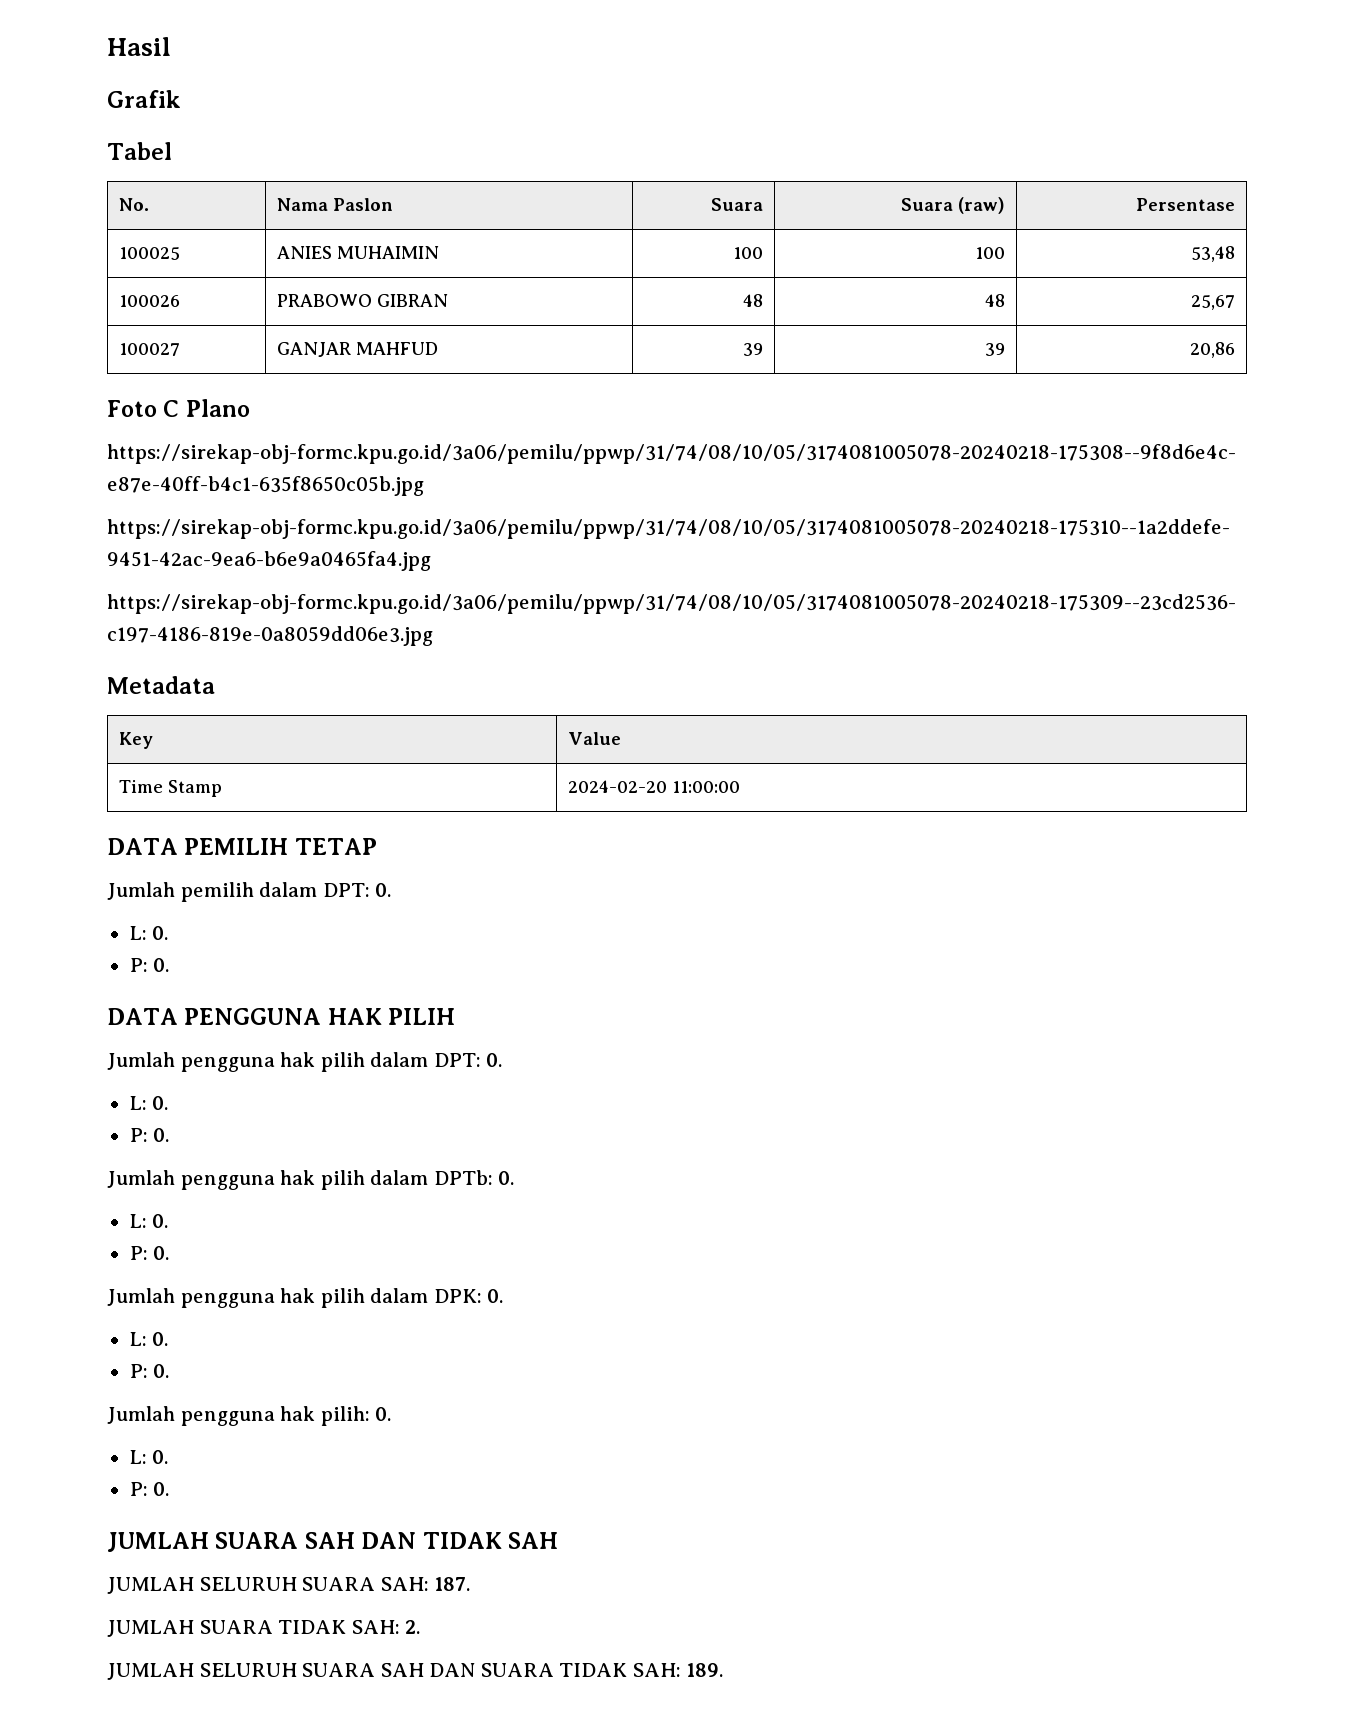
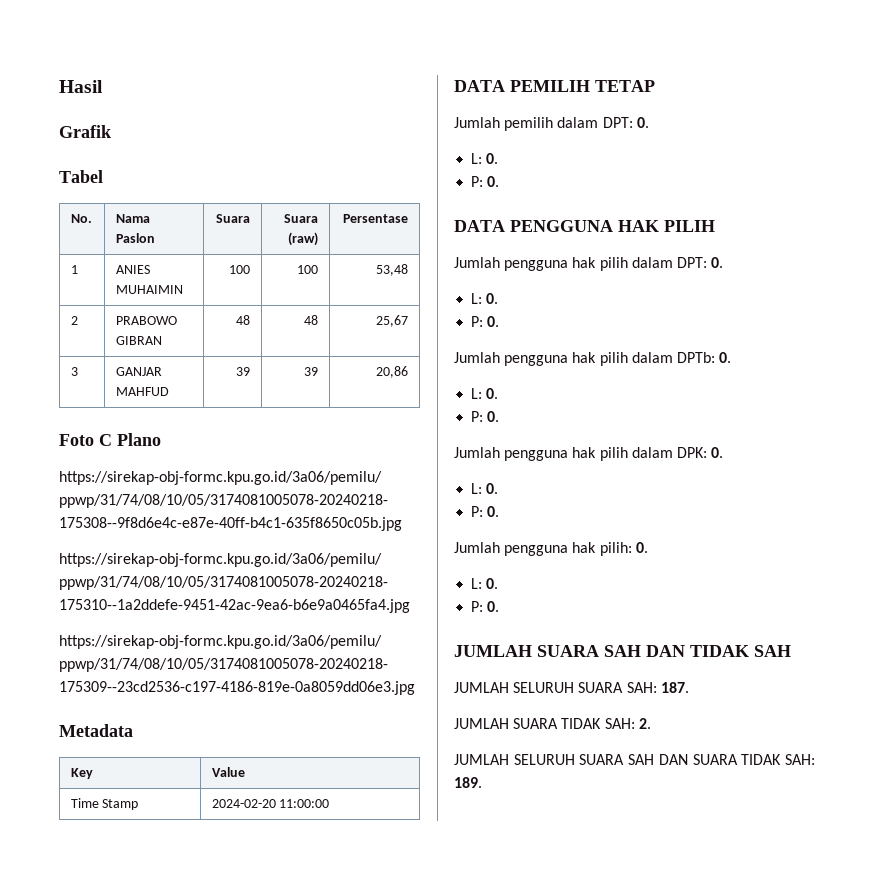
- 100025 | ANIES MUHAIMIN | 100 | 100 | 53,48
+ 1 | ANIES MUHAIMIN | 100 | 100 | 53,48
- 100026 | PRABOWO GIBRAN | 48 | 48 | 25,67
+ 2 | PRABOWO GIBRAN | 48 | 48 | 25,67
- 100027 | GANJAR MAHFUD | 39 | 39 | 20,86
+ 3 | GANJAR MAHFUD | 39 | 39 | 20,86

